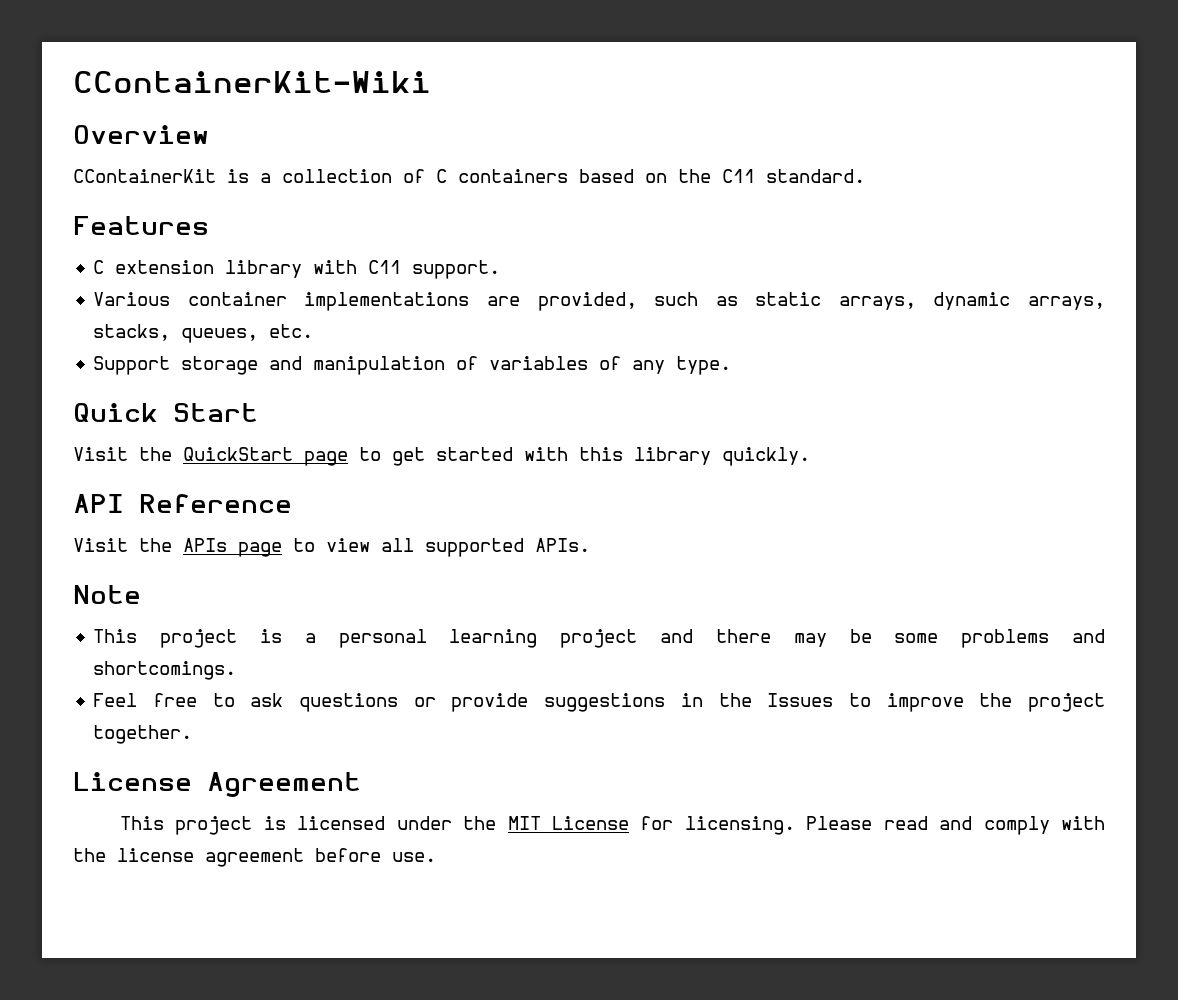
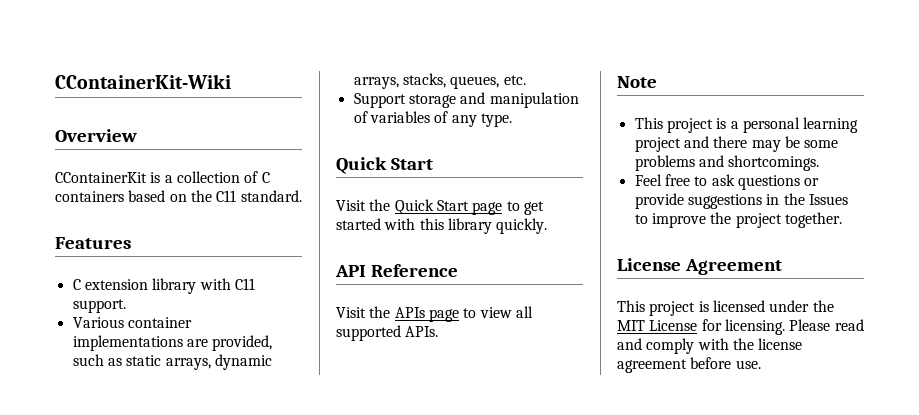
- Visit the QuickStart page to get started with this library quickly.
+ Visit the Quick Start page to get started with this library quickly.

